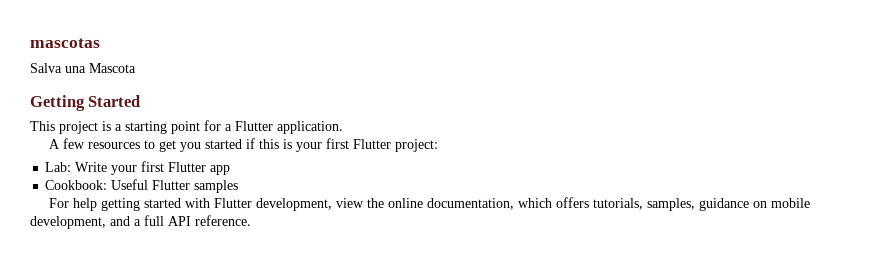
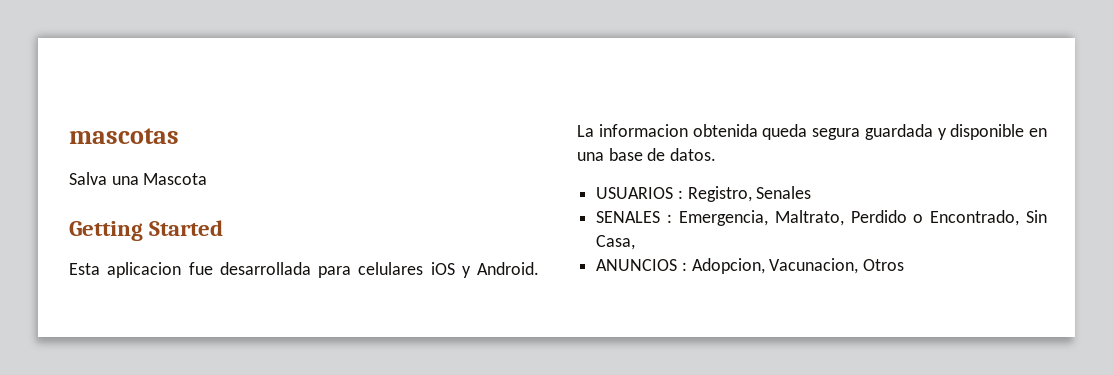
- This project is a starting point for a Flutter application.
- A few resources to get you started if this is your first Flutter project:
- Lab: Write your first Flutter app
- Cookbook: Useful Flutter samples
- For help getting started with Flutter development, view the online documentation, which offers tutorials, samples, guidance on mobile development, and a full API reference.
+ Esta aplicacion fue desarrollada para celulares iOS y Android. La informacion obtenida queda segura guardada y disponible en una base de datos.
+ USUARIOS : Registro, Senales
+ SENALES : Emergencia, Maltrato, Perdido o Encontrado, Sin Casa,
+ ANUNCIOS : Adopcion, Vacunacion, Otros

